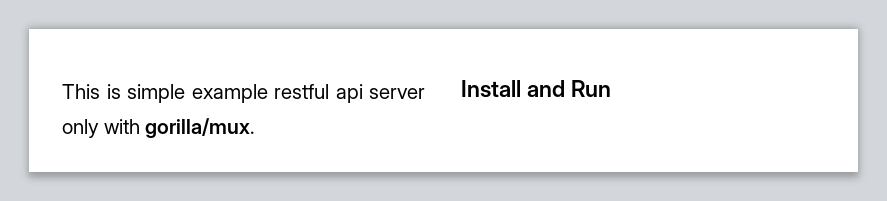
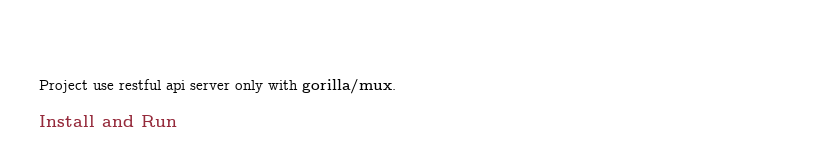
- This is simple example restful api server only with gorilla/mux.
+ Project use restful api server only with gorilla/mux.

